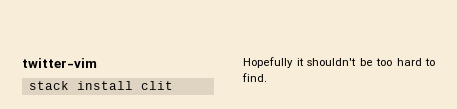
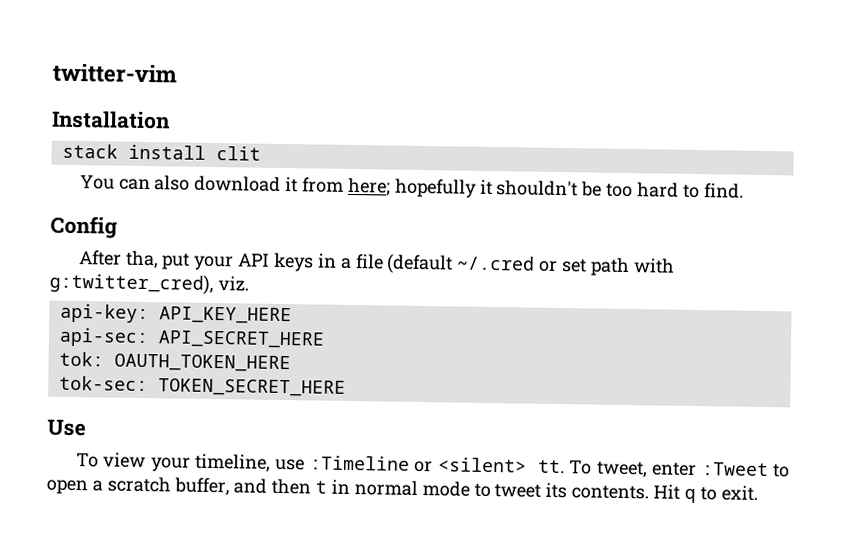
+ Installation
- Hopefully it shouldn't be too hard to find.
+ You can also download it from here; hopefully it shouldn't be too hard to find.
+ Config
+ After tha, put your API keys in a file (default ~/.cred or set path with g:twitter_cred), viz.
+ api-key: API_KEY_HERE
+ api-sec: API_SECRET_HERE
+ tok: OAUTH_TOKEN_HERE
+ tok-sec: TOKEN_SECRET_HERE
+ Use
+ To view your timeline, use :Timeline or <silent> tt. To tweet, enter :Tweet to open a scratch buffer, and then t in normal mode to tweet its contents. Hit q to exit.

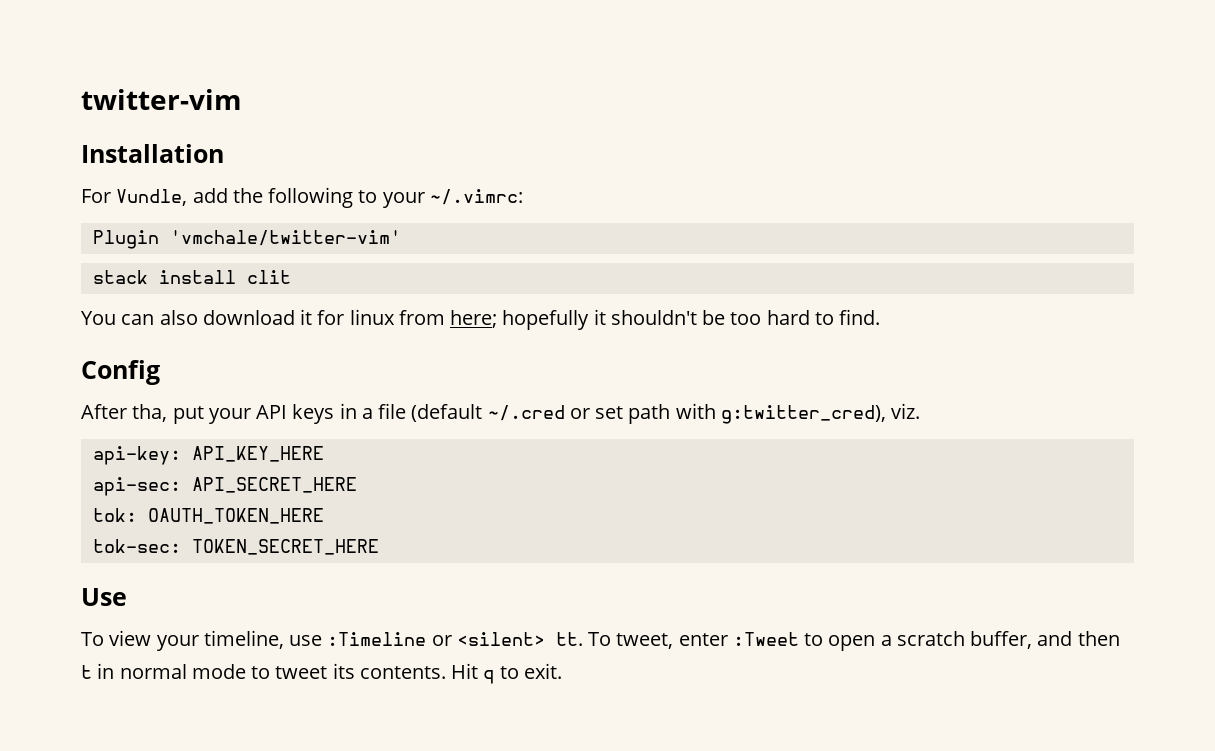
+ For Vundle, add the following to your ~/.vimrc:
+ Plugin 'vmchale/twitter-vim'
- You can also download it from here; hopefully it shouldn't be too hard to find.
+ You can also download it for linux from here; hopefully it shouldn't be too hard to find.

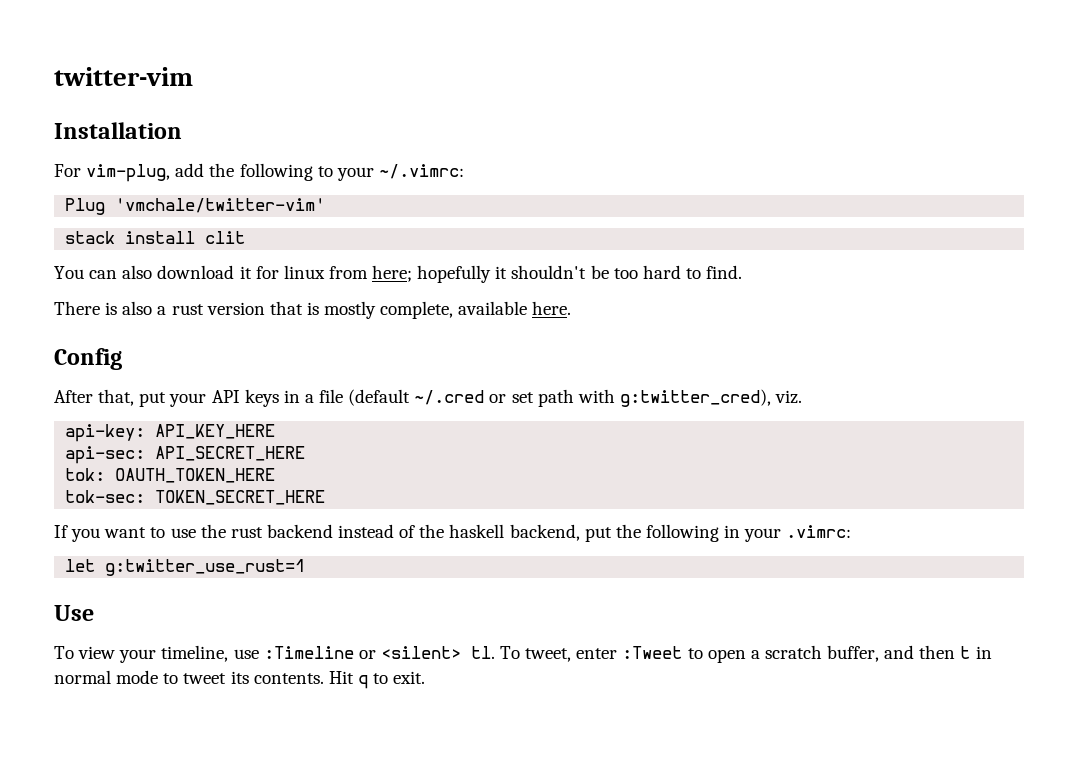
- For Vundle, add the following to your ~/.vimrc:
+ For vim-plug, add the following to your ~/.vimrc:
- Plugin 'vmchale/twitter-vim'
+ Plug 'vmchale/twitter-vim'
+ There is also a rust version that is mostly complete, available here.
- After tha, put your API keys in a file (default ~/.cred or set path with g:twitter_cred), viz.
+ After that, put your API keys in a file (default ~/.cred or set path with g:twitter_cred), viz.
+ If you want to use the rust backend instead of the haskell backend, put the following in your .vimrc:
+ let g:twitter_use_rust=1
- To view your timeline, use :Timeline or <silent> tt.
+ To view your timeline, use :Timeline or <silent> tl.

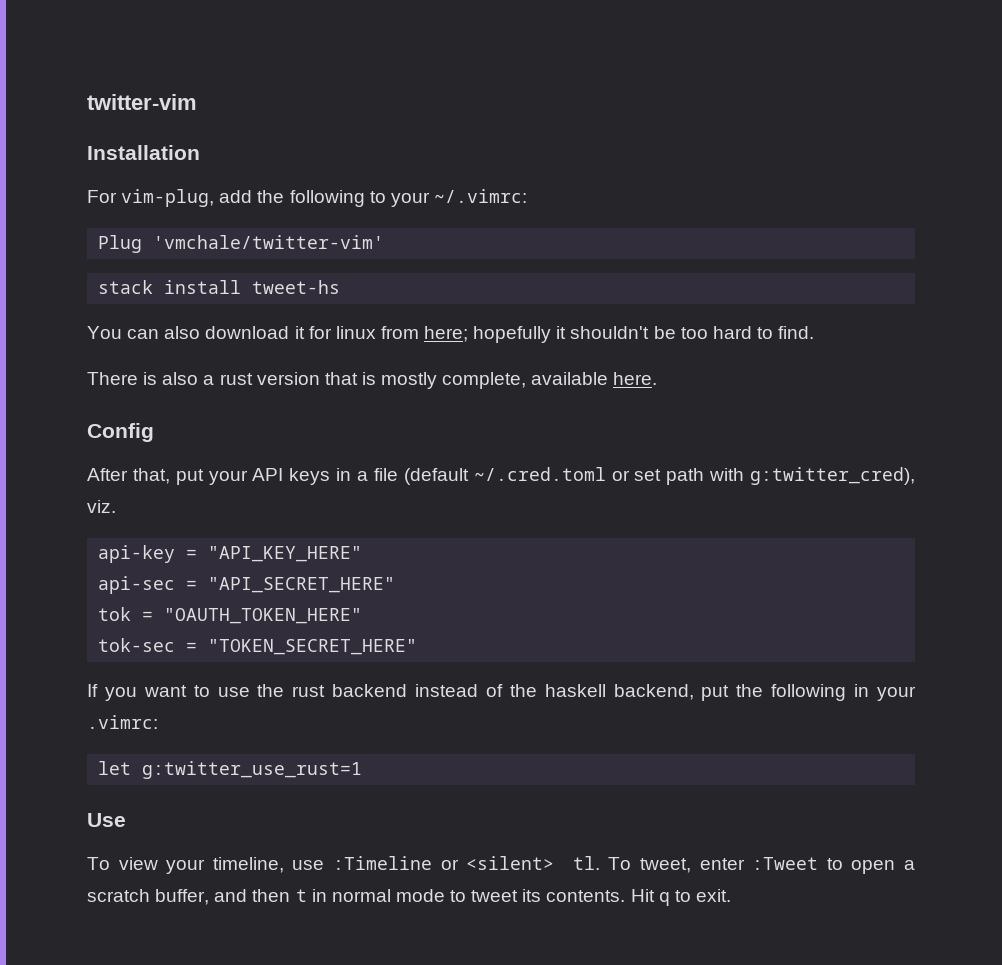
- stack install clit
+ stack install tweet-hs
- After that, put your API keys in a file (default ~/.cred or set path with g:twitter_cred), viz.
+ After that, put your API keys in a file (default ~/.cred.toml or set path with g:twitter_cred), viz.
- api-key: API_KEY_HERE
- api-sec: API_SECRET_HERE
- tok: OAUTH_TOKEN_HERE
- tok-sec: TOKEN_SECRET_HERE
+ api-key = "API_KEY_HERE"
+ api-sec = "API_SECRET_HERE"
+ tok = "OAUTH_TOKEN_HERE"
+ tok-sec = "TOKEN_SECRET_HERE"

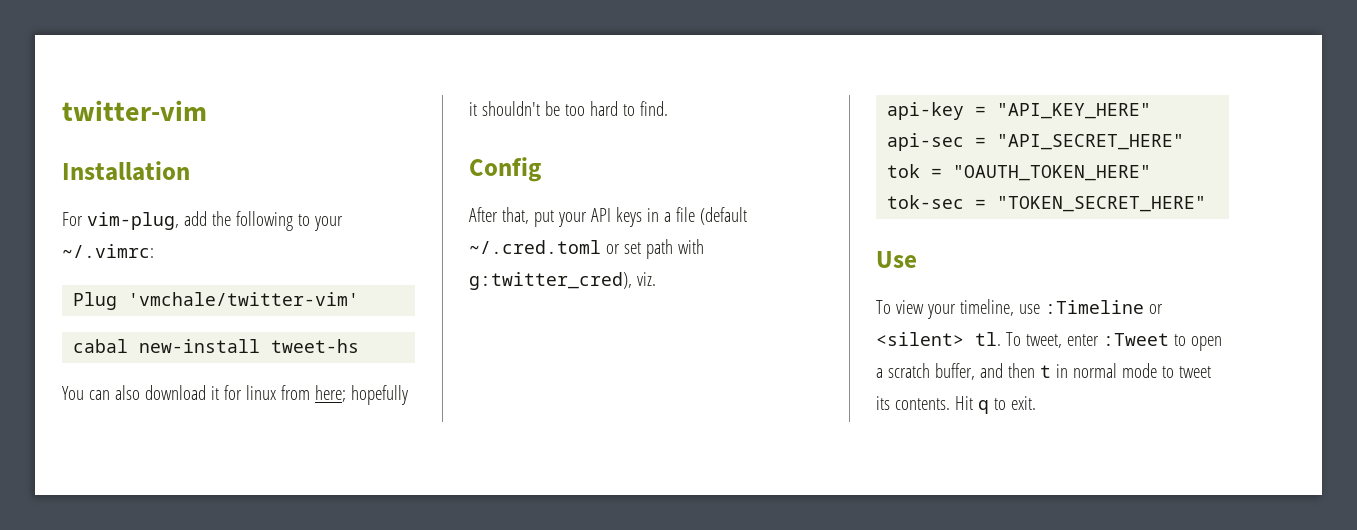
- stack install tweet-hs
+ cabal new-install tweet-hs
- There is also a rust version that is mostly complete, available here.
- If you want to use the rust backend instead of the haskell backend, put the following in your .vimrc:
- let g:twitter_use_rust=1

